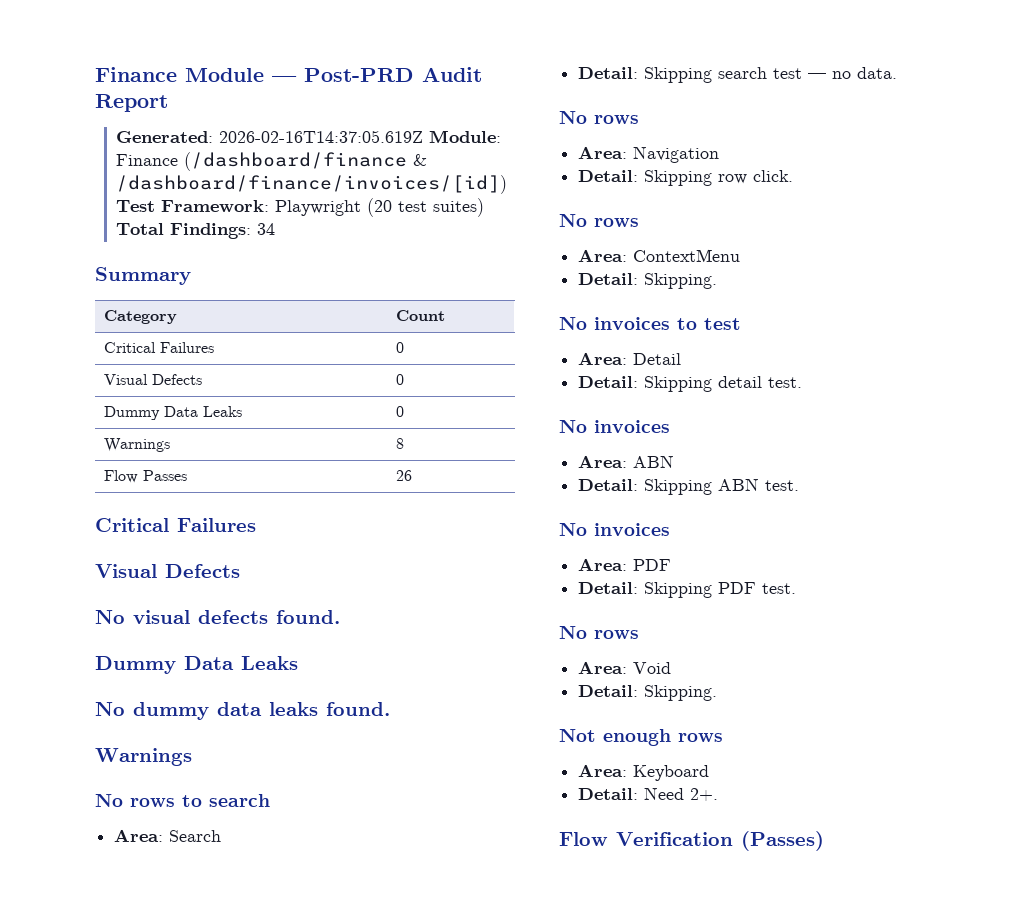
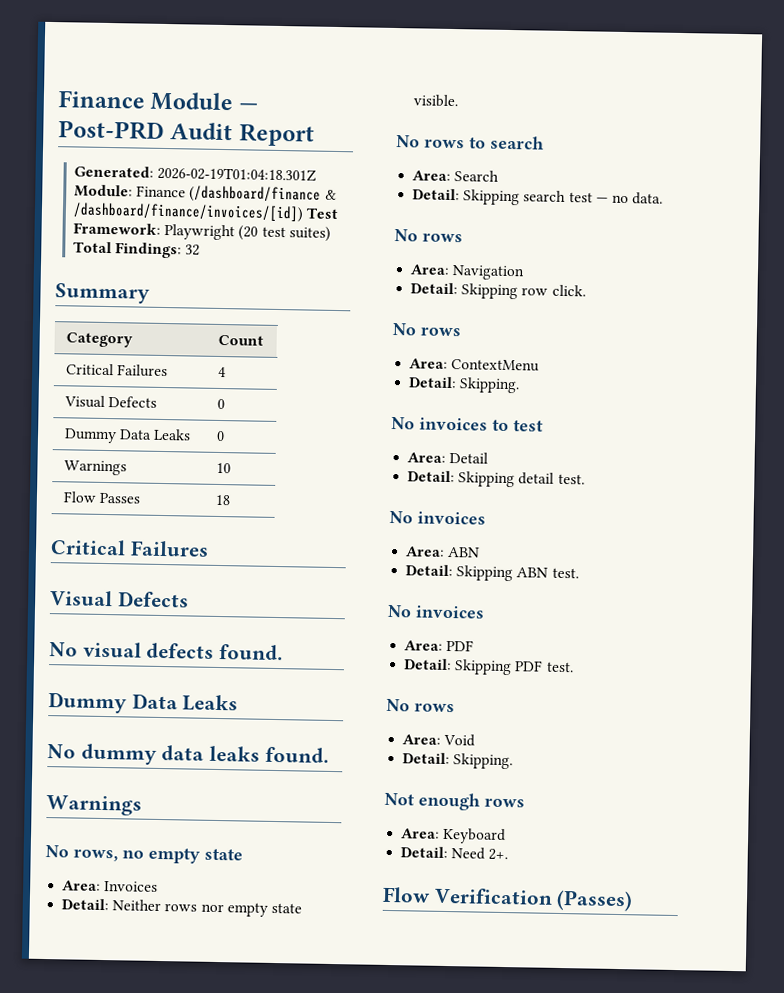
- Generated: 2026-02-16T14:37:05.619Z Module: Finance (/dashboard/finance & /dashboard/finance/invoices/[id]) Test Framework: Playwright (20 test suites) Total Findings: 34
+ Generated: 2026-02-19T01:04:18.301Z Module: Finance (/dashboard/finance & /dashboard/finance/invoices/[id]) Test Framework: Playwright (20 test suites) Total Findings: 32
- Critical Failures | 0
+ Critical Failures | 4
- Warnings | 8
+ Warnings | 10
- Flow Passes | 26
+ Flow Passes | 18
+ No rows, no empty state
+ Area: Invoices
+ Detail: Neither rows nor empty state visible.

